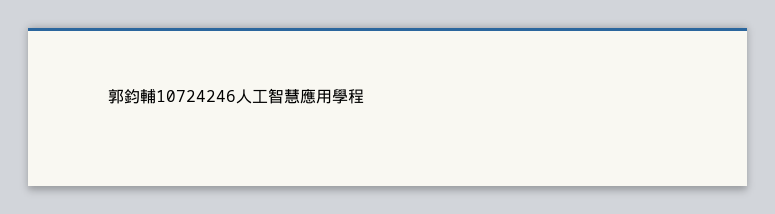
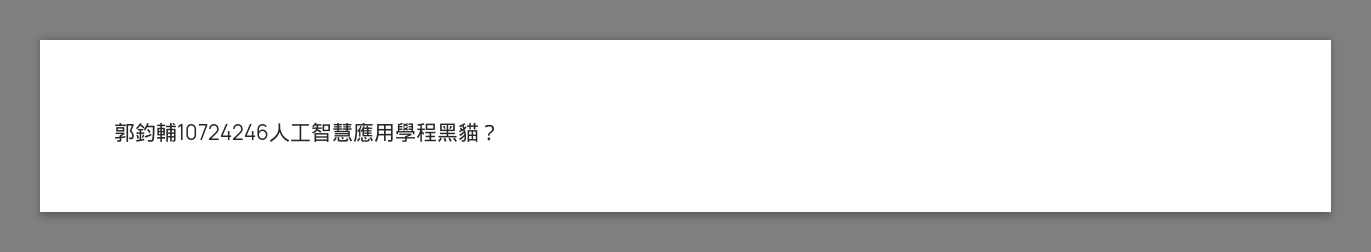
- 郭鈞輔10724246人工智慧應用學程
+ 郭鈞輔10724246人工智慧應用學程黑貓？

